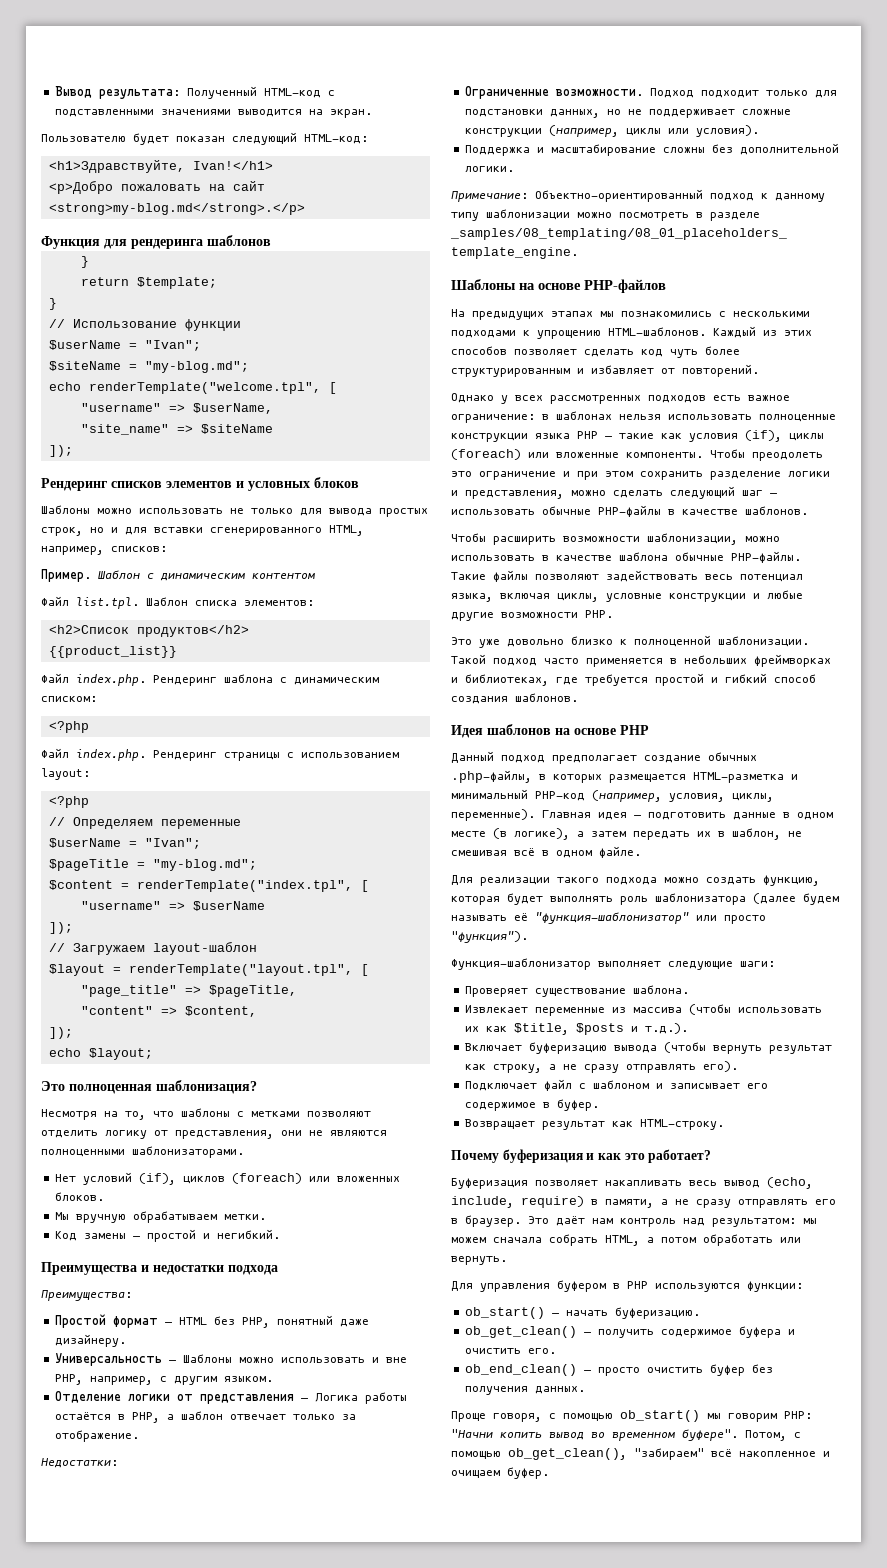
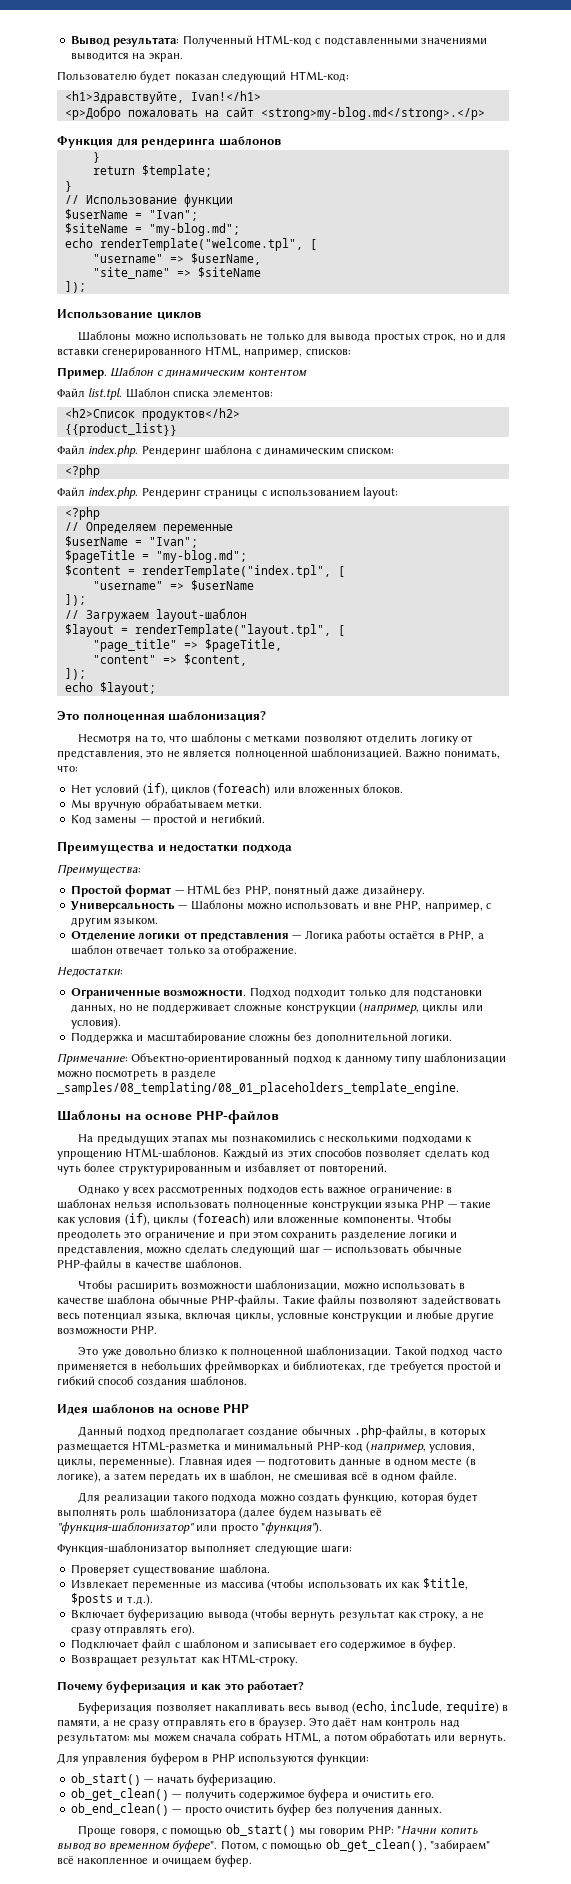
- Рендеринг списков элементов и условных блоков
+ Использование циклов
- Несмотря на то, что шаблоны с метками позволяют отделить логику от представления, они не являются полноценными шаблонизаторами.
+ Несмотря на то, что шаблоны с метками позволяют отделить логику от представления, это не является полноценной шаблонизацией. Важно понимать, что:

